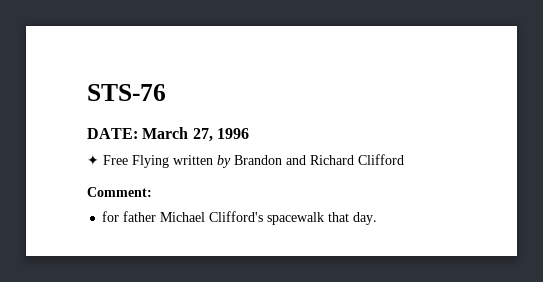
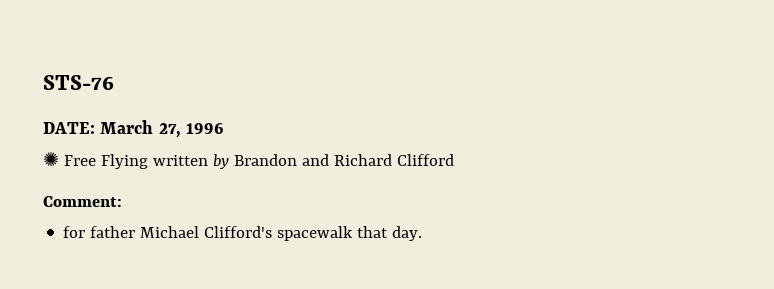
- ✦ Free Flying written by Brandon and Richard Clifford
+ ✺ Free Flying written by Brandon and Richard Clifford

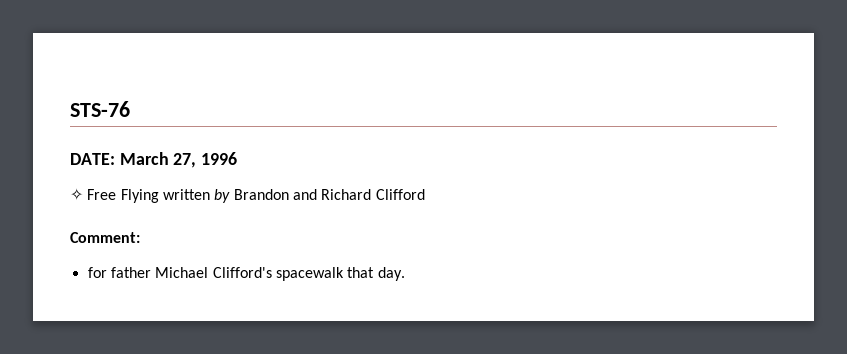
- ✺ Free Flying written by Brandon and Richard Clifford
+ ✧ Free Flying written by Brandon and Richard Clifford

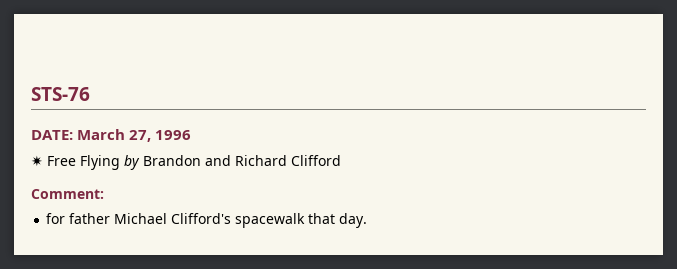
- ✧ Free Flying written by Brandon and Richard Clifford
+ ✷ Free Flying by Brandon and Richard Clifford

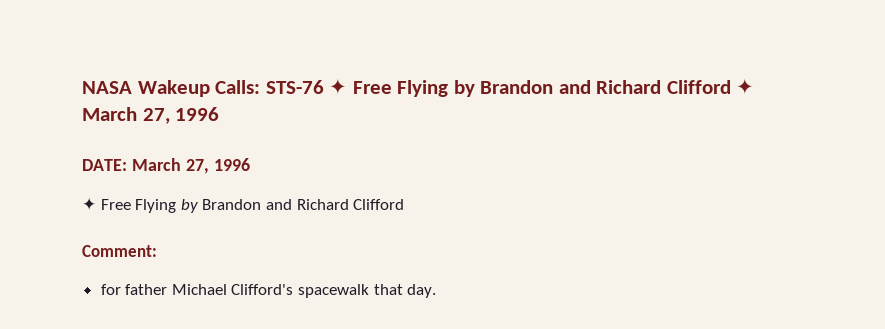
- STS-76
+ NASA Wakeup Calls: STS-76 ✦ Free Flying by Brandon and Richard Clifford ✦ March 27, 1996
  DATE: March 27, 1996
- ✷ Free Flying by Brandon and Richard Clifford
+ ✦ Free Flying by Brandon and Richard Clifford

